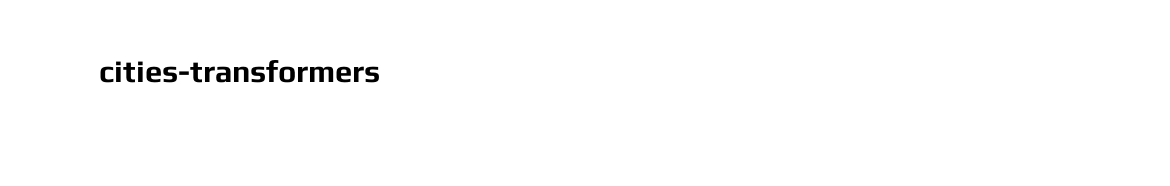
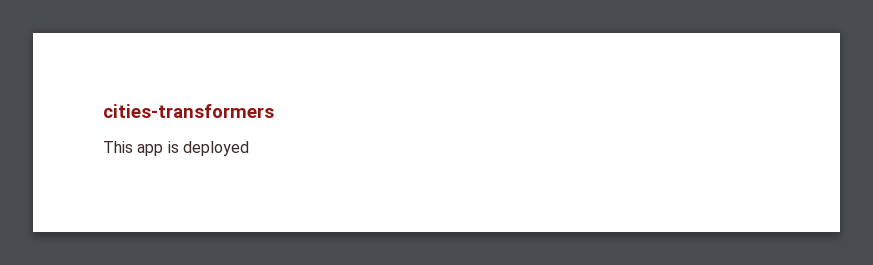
+ This app is deployed

